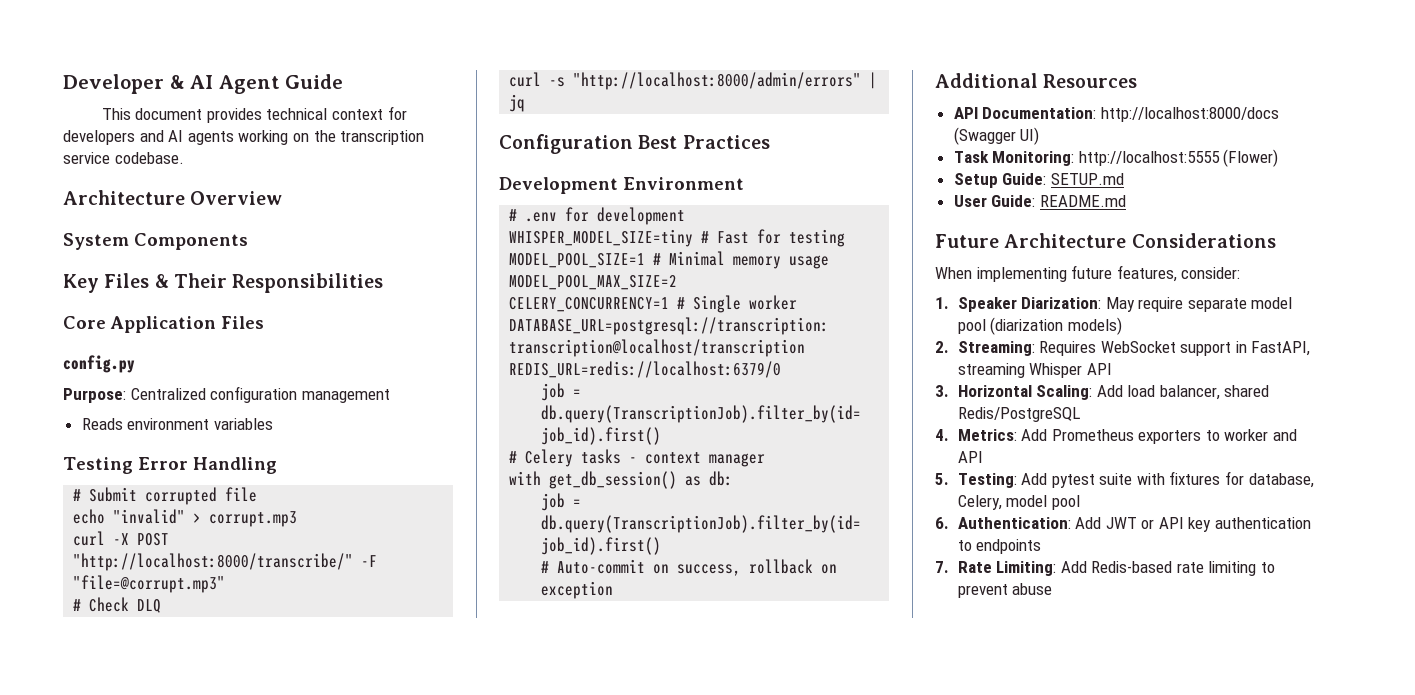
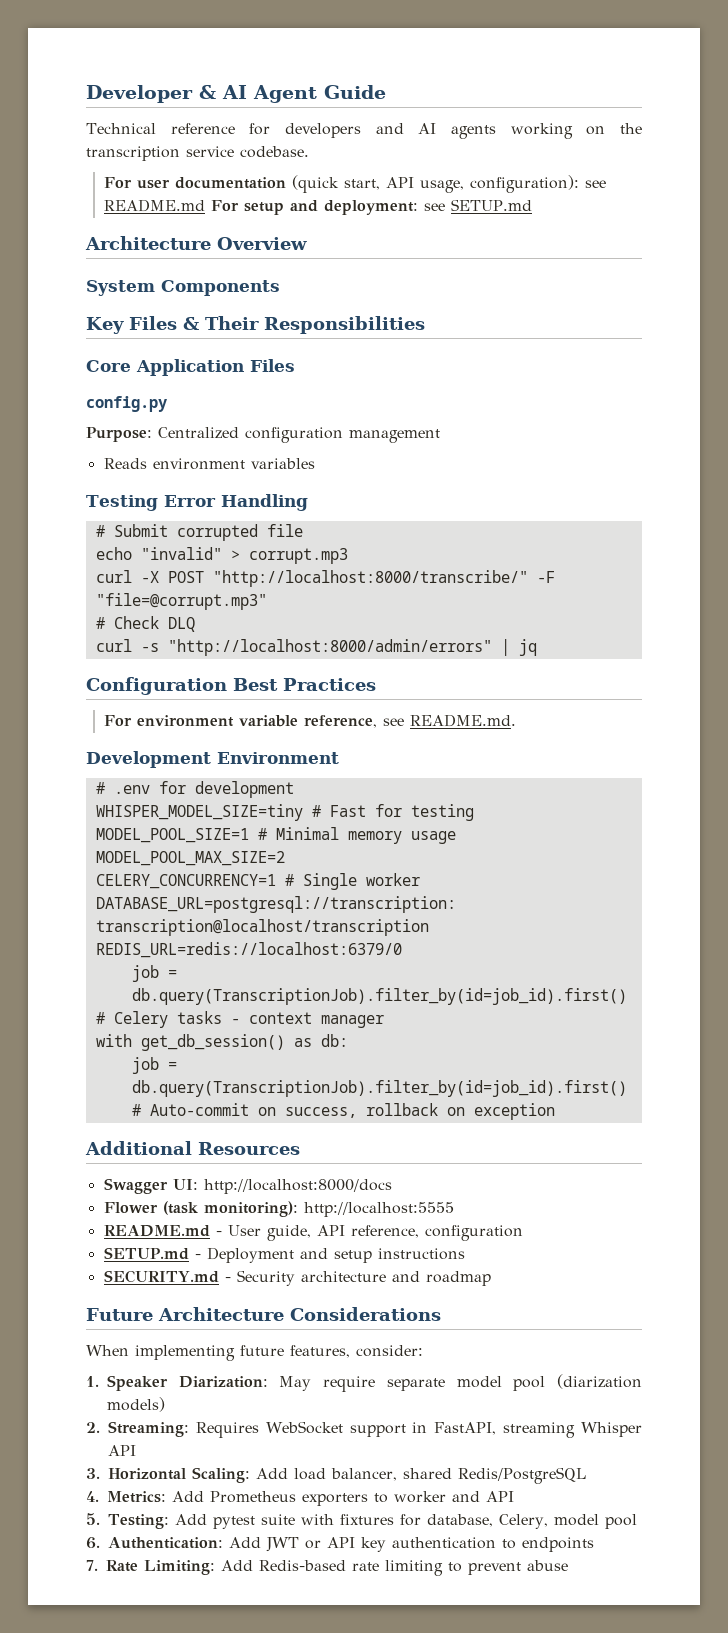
- This document provides technical context for developers and AI agents working on the transcription service codebase.
+ Technical reference for developers and AI agents working on the transcription service codebase.
+ For user documentation (quick start, API usage, configuration): see README.md For setup and deployment: see SETUP.md
+ For environment variable reference, see README.md.
- API Documentation: http://localhost:8000/docs (Swagger UI)
- Task Monitoring: http://localhost:5555 (Flower)
- Setup Guide: SETUP.md
- User Guide: README.md
+ Swagger UI: http://localhost:8000/docs
+ Flower (task monitoring): http://localhost:5555
+ README.md - User guide, API reference, configuration
+ SETUP.md - Deployment and setup instructions
+ SECURITY.md - Security architecture and roadmap

